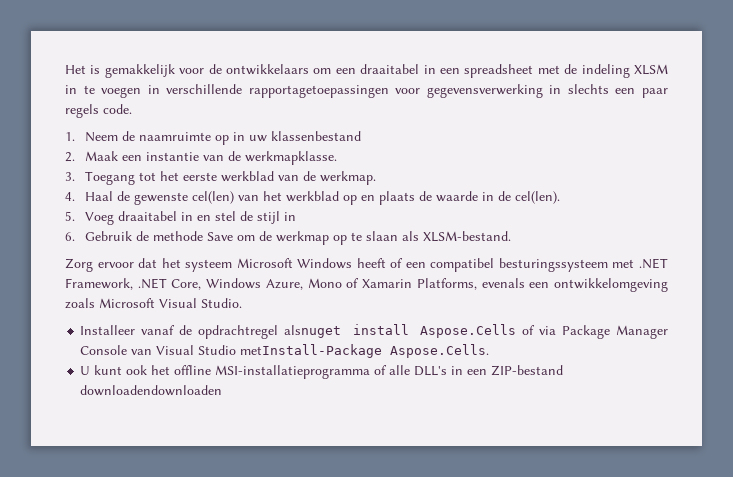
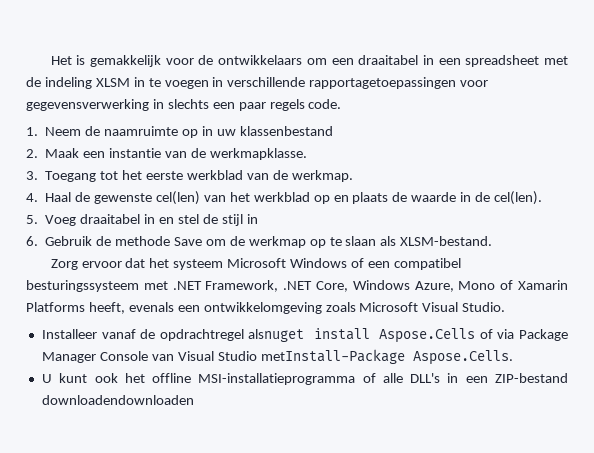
- Zorg ervoor dat het systeem Microsoft Windows heeft of een compatibel besturingssysteem met .NET Framework, .NET Core, Windows Azure, Mono of Xamarin Platforms, evenals een ontwikkelomgeving zoals Microsoft Visual Studio.
+ Zorg ervoor dat het systeem Microsoft Windows of een compatibel besturingssysteem met .NET Framework, .NET Core, Windows Azure, Mono of Xamarin Platforms heeft, evenals een ontwikkelomgeving zoals Microsoft Visual Studio.

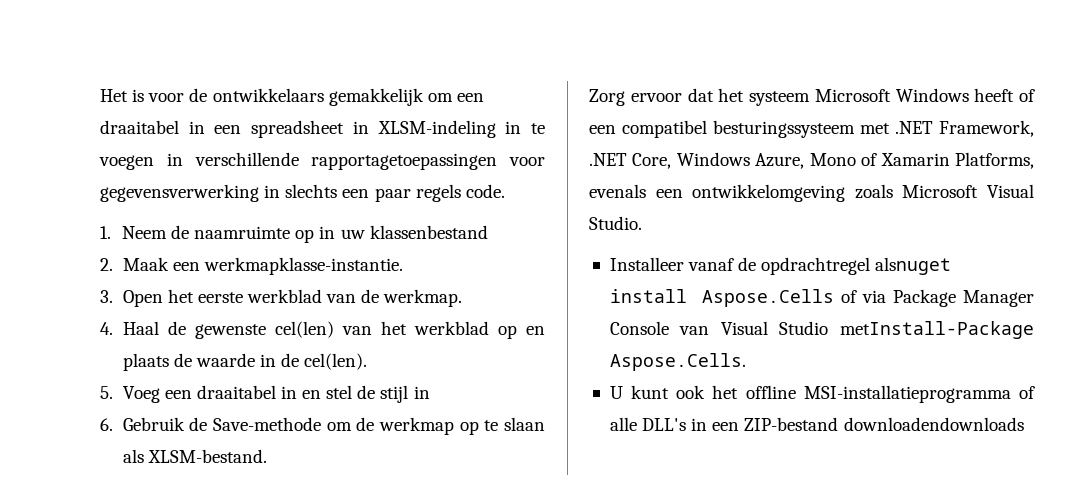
- Het is gemakkelijk voor de ontwikkelaars om een draaitabel in een spreadsheet met de indeling XLSM in te voegen in verschillende rapportagetoepassingen voor gegevensverwerking in slechts een paar regels code.
+ Het is voor de ontwikkelaars gemakkelijk om een draaitabel in een spreadsheet in XLSM-indeling in te voegen in verschillende rapportagetoepassingen voor gegevensverwerking in slechts een paar regels code.
- 2. Maak een instantie van de werkmapklasse.
+ 2. Maak een werkmapklasse-instantie.
- 3. Toegang tot het eerste werkblad van de werkmap.
+ 3. Open het eerste werkblad van de werkmap.
- 5. Voeg draaitabel in en stel de stijl in
+ 5. Voeg een draaitabel in en stel de stijl in
- 6. Gebruik de methode Save om de werkmap op te slaan als XLSM-bestand.
+ 6. Gebruik de Save-methode om de werkmap op te slaan als XLSM-bestand.
- Zorg ervoor dat het systeem Microsoft Windows of een compatibel besturingssysteem met .NET Framework, .NET Core, Windows Azure, Mono of Xamarin Platforms heeft, evenals een ontwikkelomgeving zoals Microsoft Visual Studio.
+ Zorg ervoor dat het systeem Microsoft Windows heeft of een compatibel besturingssysteem met .NET Framework, .NET Core, Windows Azure, Mono of Xamarin Platforms, evenals een ontwikkelomgeving zoals Microsoft Visual Studio.
- U kunt ook het offline MSI-installatieprogramma of alle DLL's in een ZIP-bestand downloadendownloaden
+ U kunt ook het offline MSI-installatieprogramma of alle DLL's in een ZIP-bestand downloadendownloads

